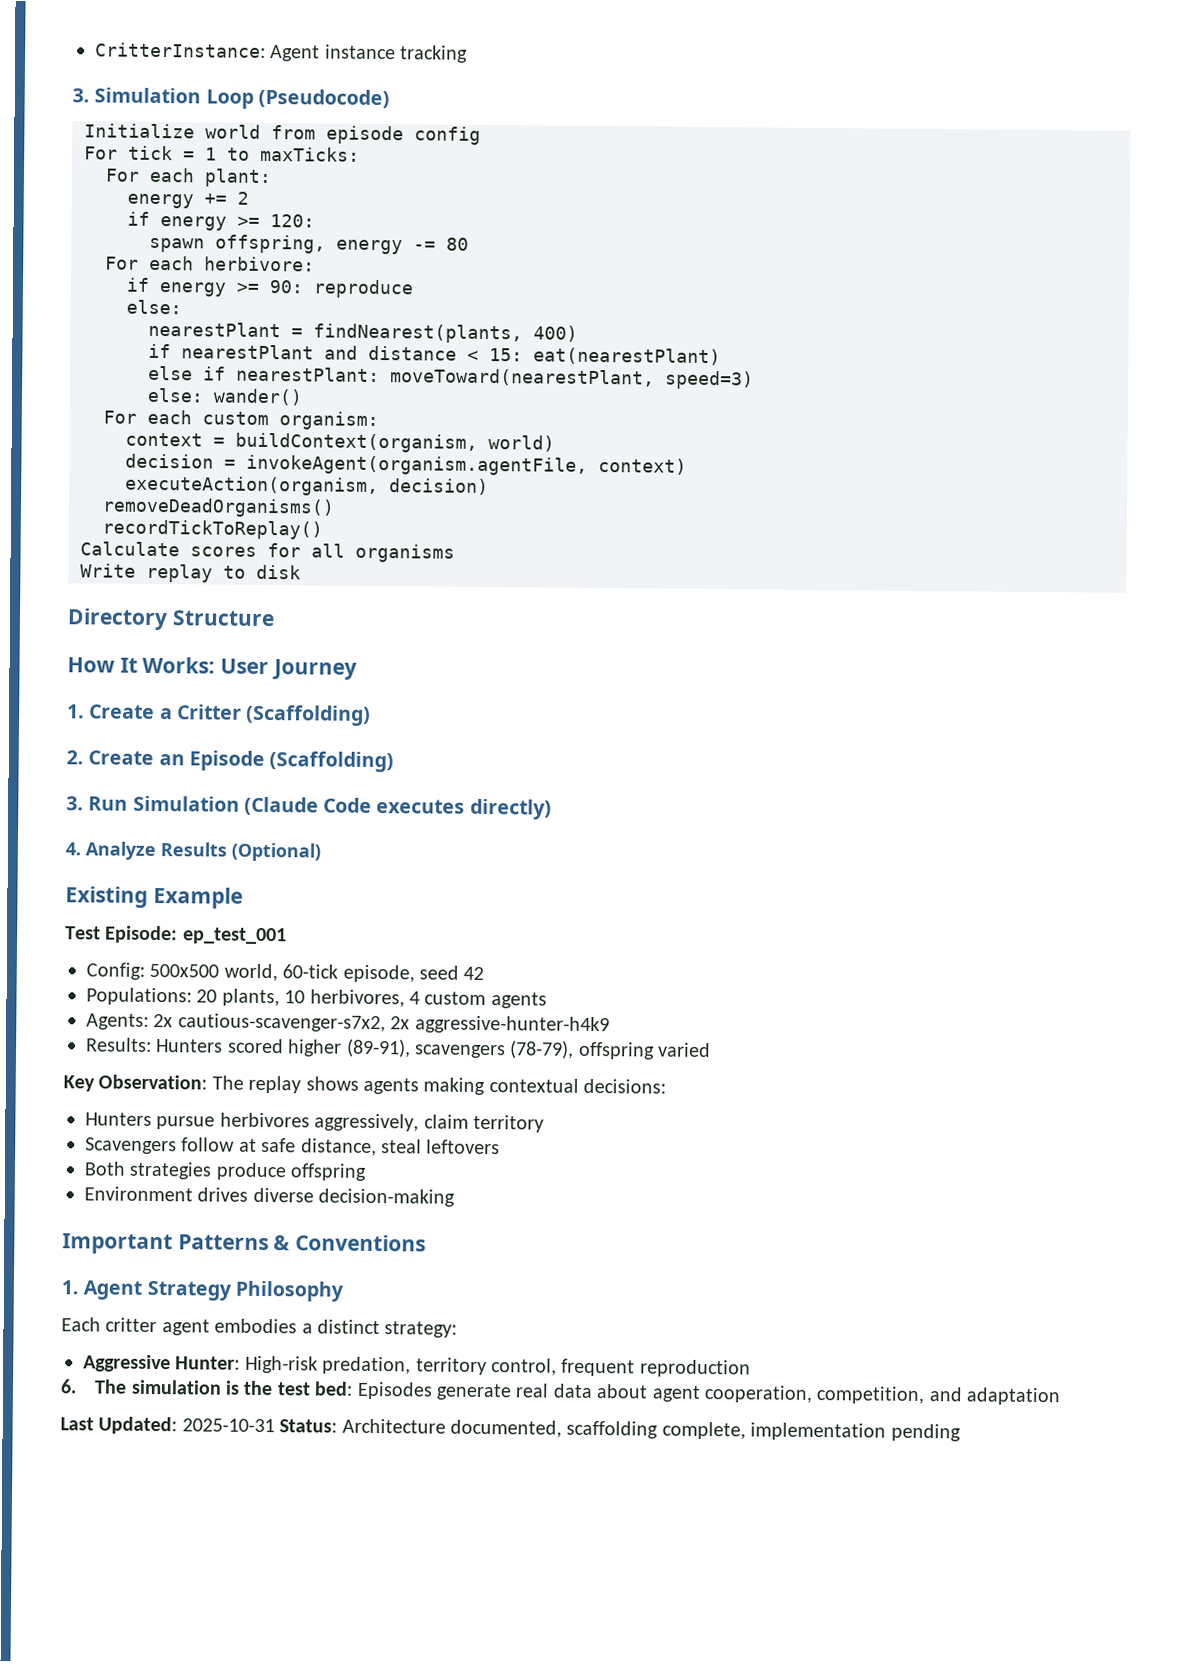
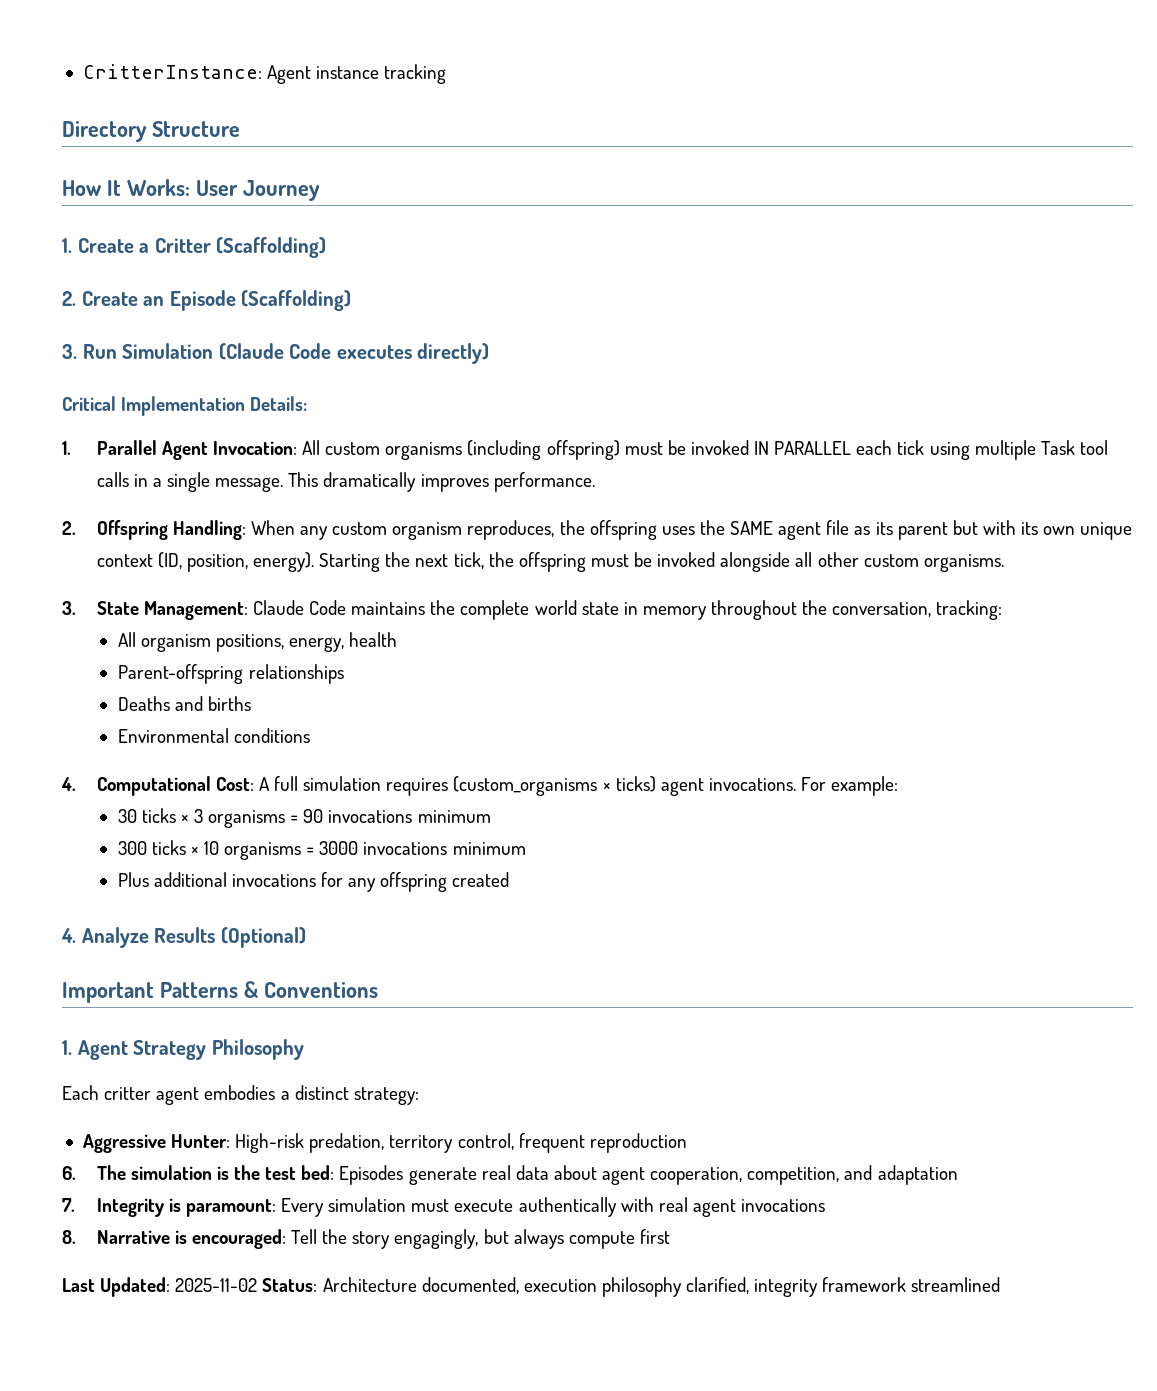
- 3. Simulation Loop (Pseudocode)
- Initialize world from episode config
- For tick = 1 to maxTicks:
- For each plant:
- energy += 2
- if energy >= 120:
- spawn offspring, energy -= 80
- For each herbivore:
- if energy >= 90: reproduce
- else:
- nearestPlant = findNearest(plants, 400)
- if nearestPlant and distance < 15: eat(nearestPlant)
- else if nearestPlant: moveToward(nearestPlant, speed=3)
- else: wander()
- For each custom organism:
- context = buildContext(organism, world)
- decision = invokeAgent(organism.agentFile, context)
- executeAction(organism, decision)
- removeDeadOrganisms()
- recordTickToReplay()
- Calculate scores for all organisms
- Write replay to disk
+ Critical Implementation Details:
+ 1. Parallel Agent Invocation: All custom organisms (including offspring) must be invoked IN PARALLEL each tick using multiple Task tool calls in a single message. This dramatically improves performance.
+ 2. Offspring Handling: When any custom organism reproduces, the offspring uses the SAME agent file as its parent but with its own unique context (ID, position, energy). Starting the next tick, the offspring must be invoked alongside all other custom organisms.
+ 3. State Management: Claude Code maintains the complete world state in memory throughout the conversation, tracking:
+ All organism positions, energy, health
+ Parent-offspring relationships
+ Deaths and births
+ Environmental conditions
+ 4. Computational Cost: A full simulation requires (custom_organisms × ticks) agent invocations. For example:
+ 30 ticks × 3 organisms = 90 invocations minimum
+ 300 ticks × 10 organisms = 3000 invocations minimum
+ Plus additional invocations for any offspring created
  4. Analyze Results (Optional)
- Existing Example
- Test Episode: ep_test_001
- Config: 500x500 world, 60-tick episode, seed 42
- Populations: 20 plants, 10 herbivores, 4 custom agents
- Agents: 2x cautious-scavenger-s7x2, 2x aggressive-hunter-h4k9
- Results: Hunters scored higher (89-91), scavengers (78-79), offspring varied
- Key Observation: The replay shows agents making contextual decisions:
- Hunters pursue herbivores aggressively, claim territory
- Scavengers follow at safe distance, steal leftovers
- Both strategies produce offspring
- Environment drives diverse decision-making
+ 7. Integrity is paramount: Every simulation must execute authentically with real agent invocations
+ 8. Narrative is encouraged: Tell the story engagingly, but always compute first
- Last Updated: 2025-10-31 Status: Architecture documented, scaffolding complete, implementation pending
+ Last Updated: 2025-11-02 Status: Architecture documented, execution philosophy clarified, integrity framework streamlined

